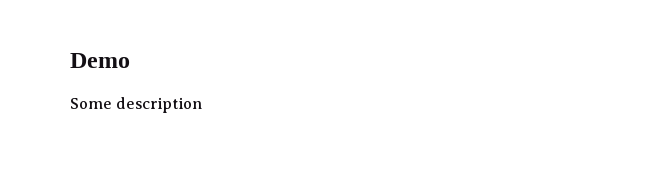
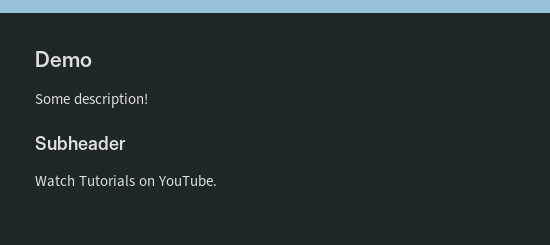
- Some description
+ Some description!
+ Subheader
+ Watch Tutorials on YouTube.

